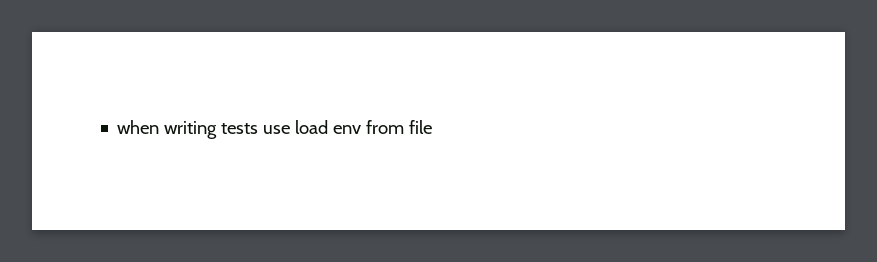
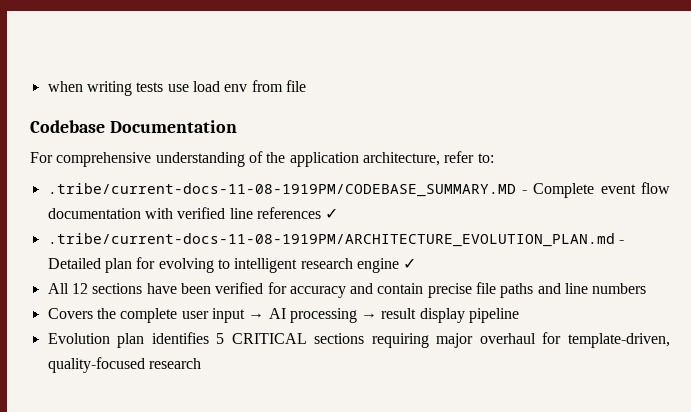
+ Codebase Documentation
+ For comprehensive understanding of the application architecture, refer to:
+ .tribe/current-docs-11-08-1919PM/CODEBASE_SUMMARY.MD - Complete event flow documentation with verified line references ✓
+ .tribe/current-docs-11-08-1919PM/ARCHITECTURE_EVOLUTION_PLAN.md - Detailed plan for evolving to intelligent research engine ✓
+ All 12 sections have been verified for accuracy and contain precise file paths and line numbers
+ Covers the complete user input → AI processing → result display pipeline
+ Evolution plan identifies 5 CRITICAL sections requiring major overhaul for template-driven, quality-focused research

